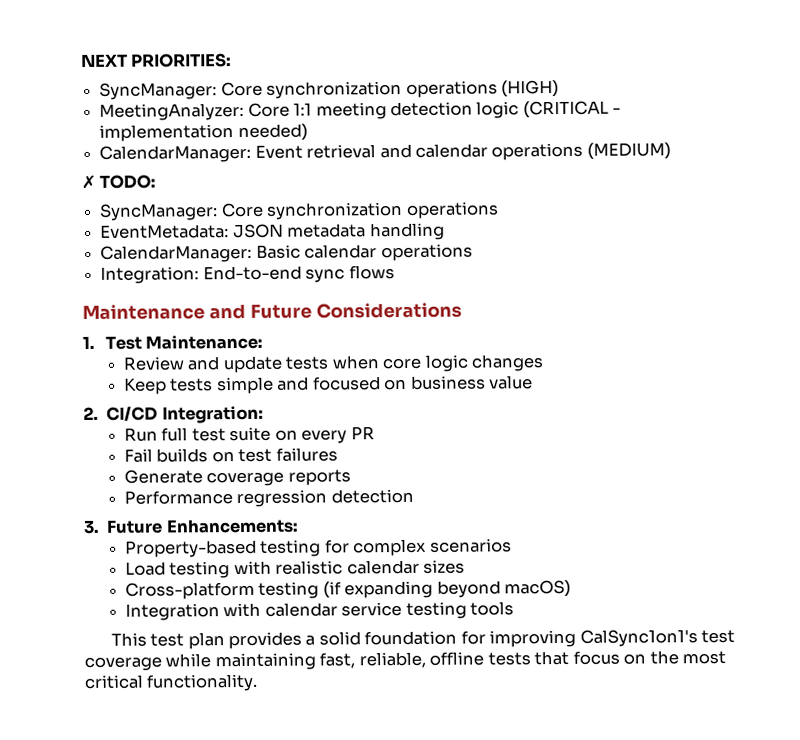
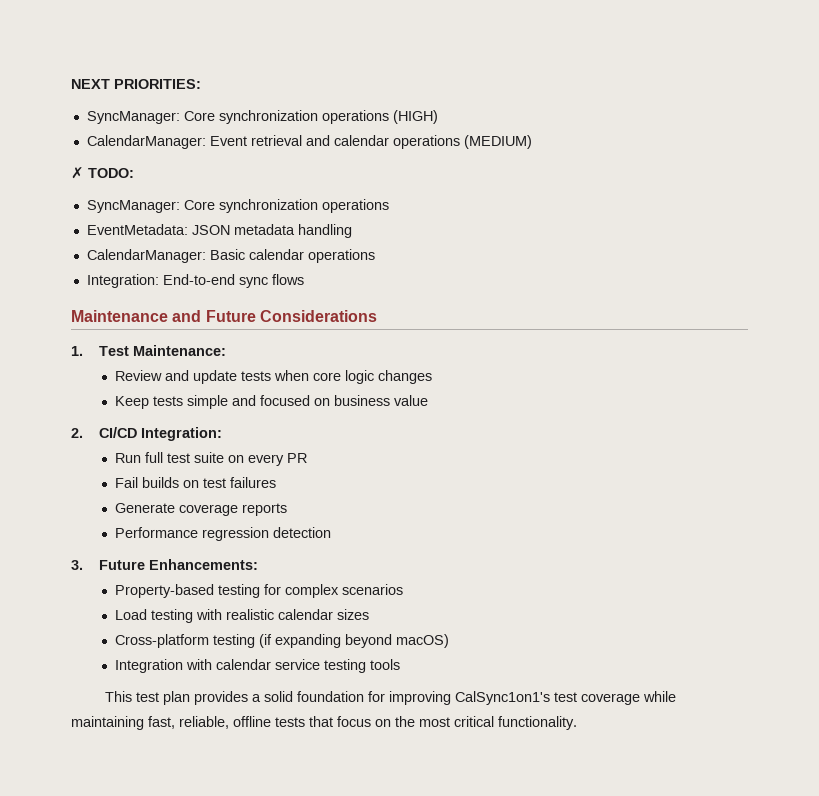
- MeetingAnalyzer: Core 1:1 meeting detection logic (CRITICAL - implementation needed)

